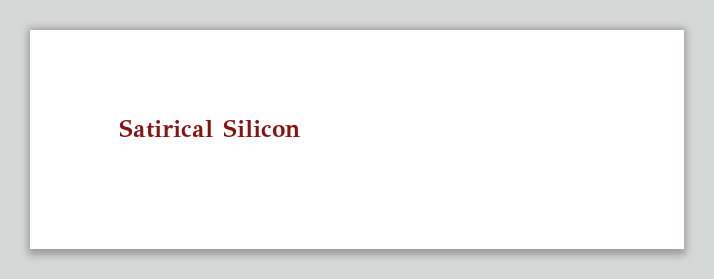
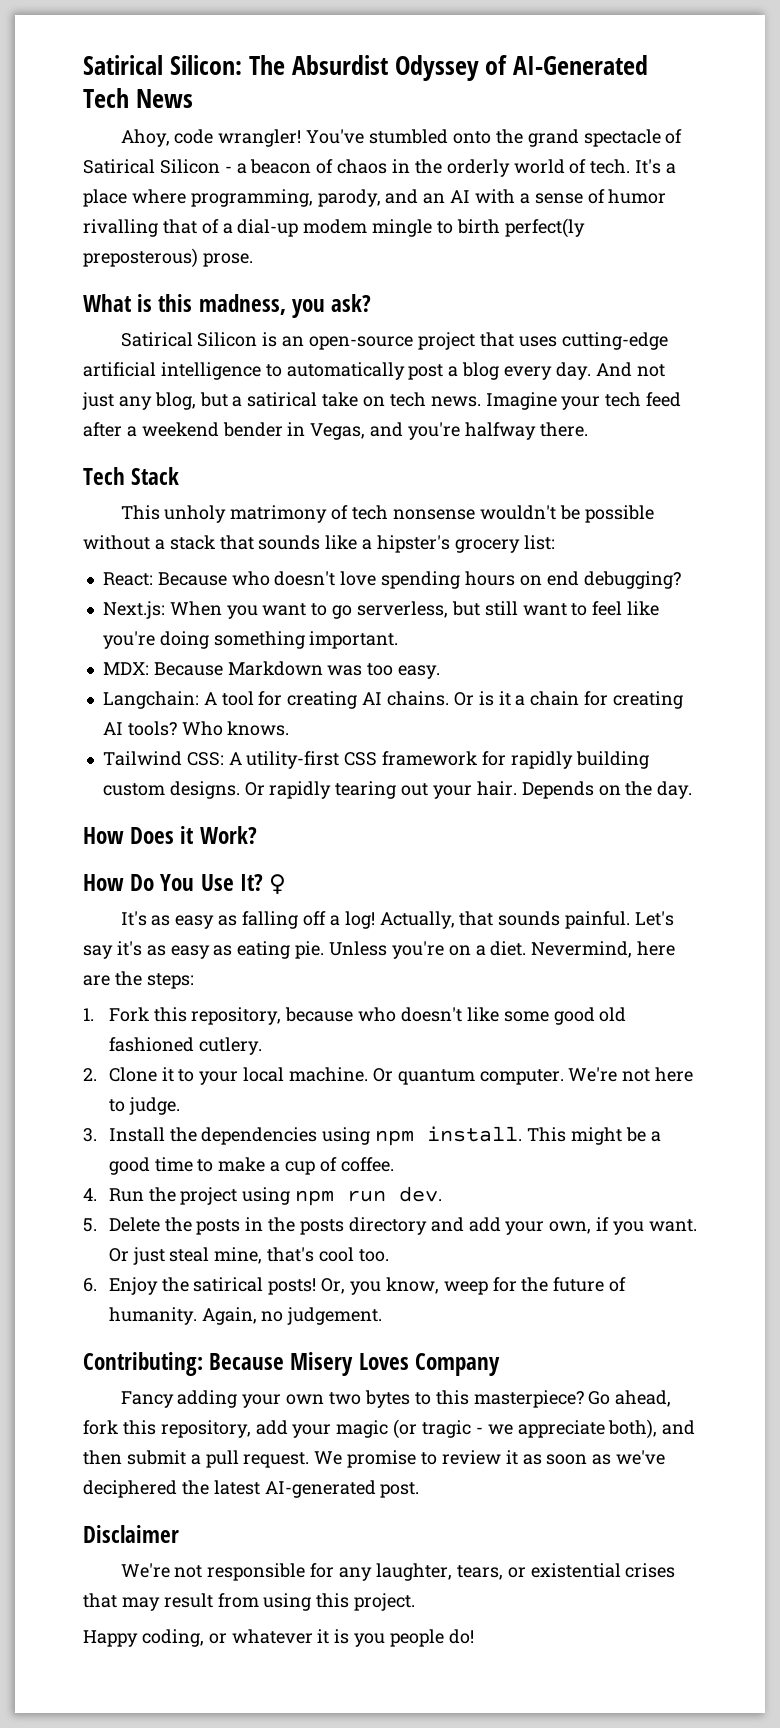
- Satirical Silicon
+ Satirical Silicon: The Absurdist Odyssey of AI-Generated Tech News
+ Ahoy, code wrangler! You've stumbled onto the grand spectacle of Satirical Silicon - a beacon of chaos in the orderly world of tech. It's a place where programming, parody, and an AI with a sense of humor rivalling that of a dial-up modem mingle to birth perfect(ly preposterous) prose.
+ What is this madness, you ask?
+ Satirical Silicon is an open-source project that uses cutting-edge artificial intelligence to automatically post a blog every day. And not just any blog, but a satirical take on tech news. Imagine your tech feed after a weekend bender in Vegas, and you're halfway there.
+ Tech Stack
+ This unholy matrimony of tech nonsense wouldn't be possible without a stack that sounds like a hipster's grocery list:
+ React: Because who doesn't love spending hours on end debugging?
+ Next.js: When you want to go serverless, but still want to feel like you're doing something important.
+ MDX: Because Markdown was too easy.
+ Langchain: A tool for creating AI chains. Or is it a chain for creating AI tools? Who knows.
+ Tailwind CSS: A utility-first CSS framework for rapidly building custom designs. Or rapidly tearing out your hair. Depends on the day.
+ How Does it Work?
+ How Do You Use It? ♀
+ It's as easy as falling off a log! Actually, that sounds painful. Let's say it's as easy as eating pie. Unless you're on a diet. Nevermind, here are the steps:
+ 1. Fork this repository, because who doesn't like some good old fashioned cutlery.
+ 2. Clone it to your local machine. Or quantum computer. We're not here to judge.
+ 3. Install the dependencies using npm install. This might be a good time to make a cup of coffee.
+ 4. Run the project using npm run dev.
+ 5. Delete the posts in the posts directory and add your own, if you want. Or just steal mine, that's cool too.
+ 6. Enjoy the satirical posts! Or, you know, weep for the future of humanity. Again, no judgement.
+ Contributing: Because Misery Loves Company
+ Fancy adding your own two bytes to this masterpiece? Go ahead, fork this repository, add your magic (or tragic - we appreciate both), and then submit a pull request. We promise to review it as soon as we've deciphered the latest AI-generated post.
+ Disclaimer
+ We're not responsible for any laughter, tears, or existential crises that may result from using this project.
+ Happy coding, or whatever it is you people do!

